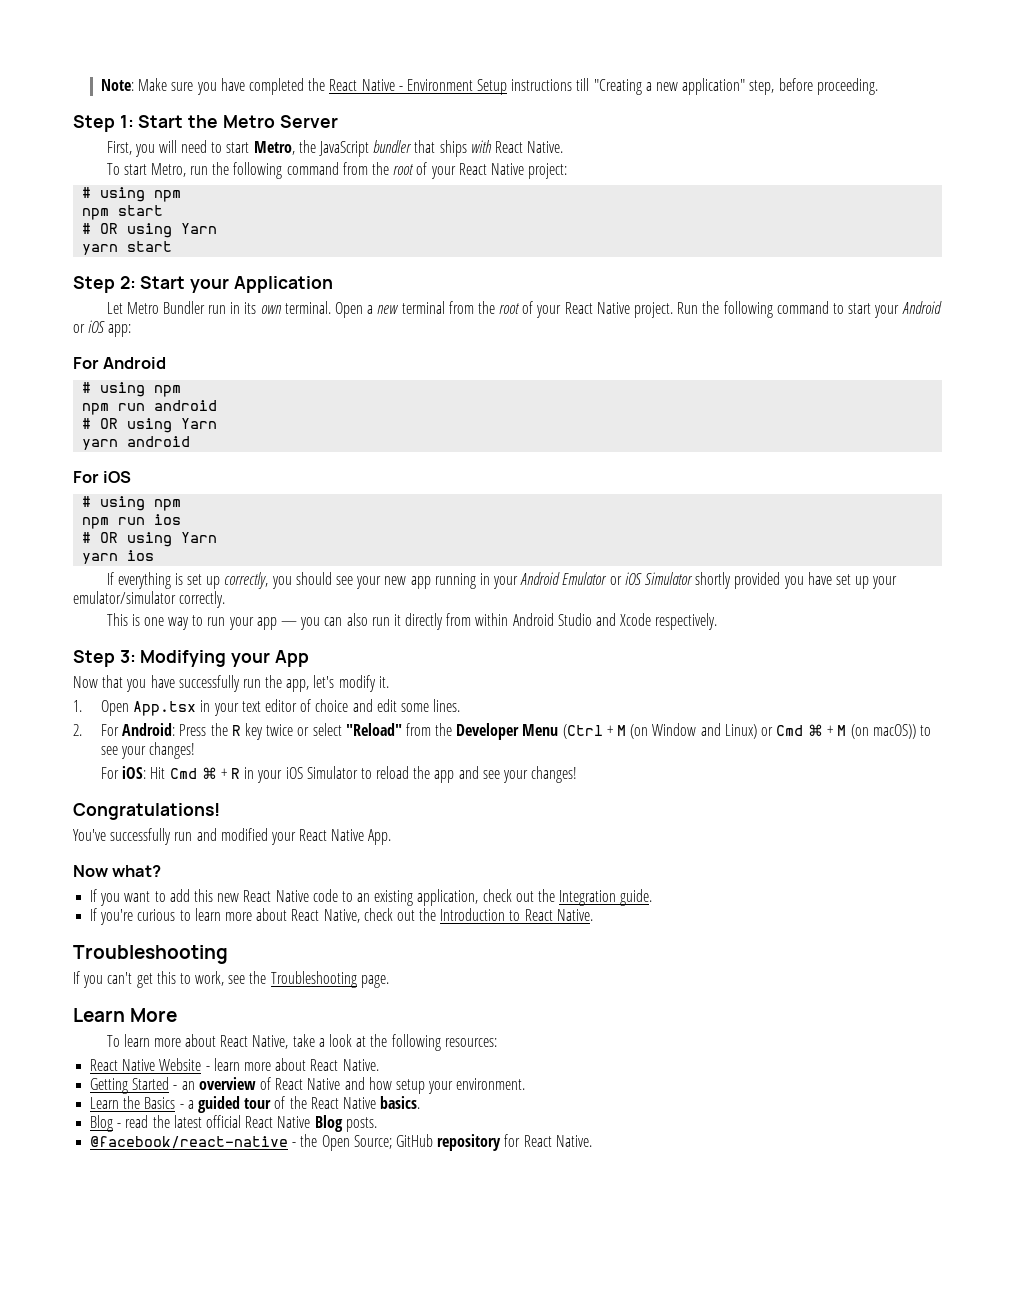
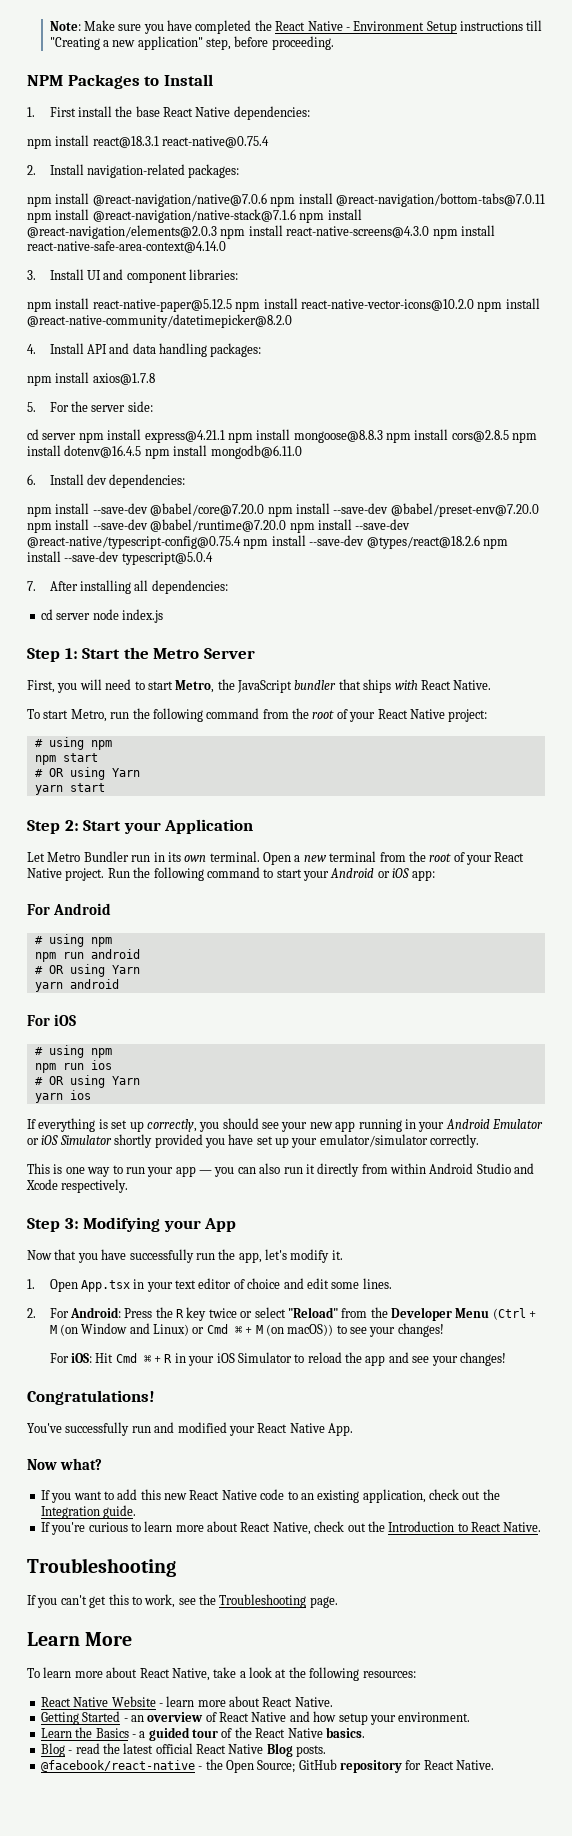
+ NPM Packages to Install
+ 1. First install the base React Native dependencies:
+ npm install react@18.3.1 react-native@0.75.4
+ 2. Install navigation-related packages:
+ npm install @react-navigation/native@7.0.6 npm install @react-navigation/bottom-tabs@7.0.11 npm install @react-navigation/native-stack@7.1.6 npm install @react-navigation/elements@2.0.3 npm install react-native-screens@4.3.0 npm install react-native-safe-area-context@4.14.0
+ 3. Install UI and component libraries:
+ npm install react-native-paper@5.12.5 npm install react-native-vector-icons@10.2.0 npm install @react-native-community/datetimepicker@8.2.0
+ 4. Install API and data handling packages:
+ npm install axios@1.7.8
+ 5. For the server side:
+ cd server npm install express@4.21.1 npm install mongoose@8.8.3 npm install cors@2.8.5 npm install dotenv@16.4.5 npm install mongodb@6.11.0
+ 6. Install dev dependencies:
+ npm install --save-dev @babel/core@7.20.0 npm install --save-dev @babel/preset-env@7.20.0 npm install --save-dev @babel/runtime@7.20.0 npm install --save-dev @react-native/typescript-config@0.75.4 npm install --save-dev @types/react@18.2.6 npm install --save-dev typescript@5.0.4
+ 7. After installing all dependencies:
+ cd server node index.js

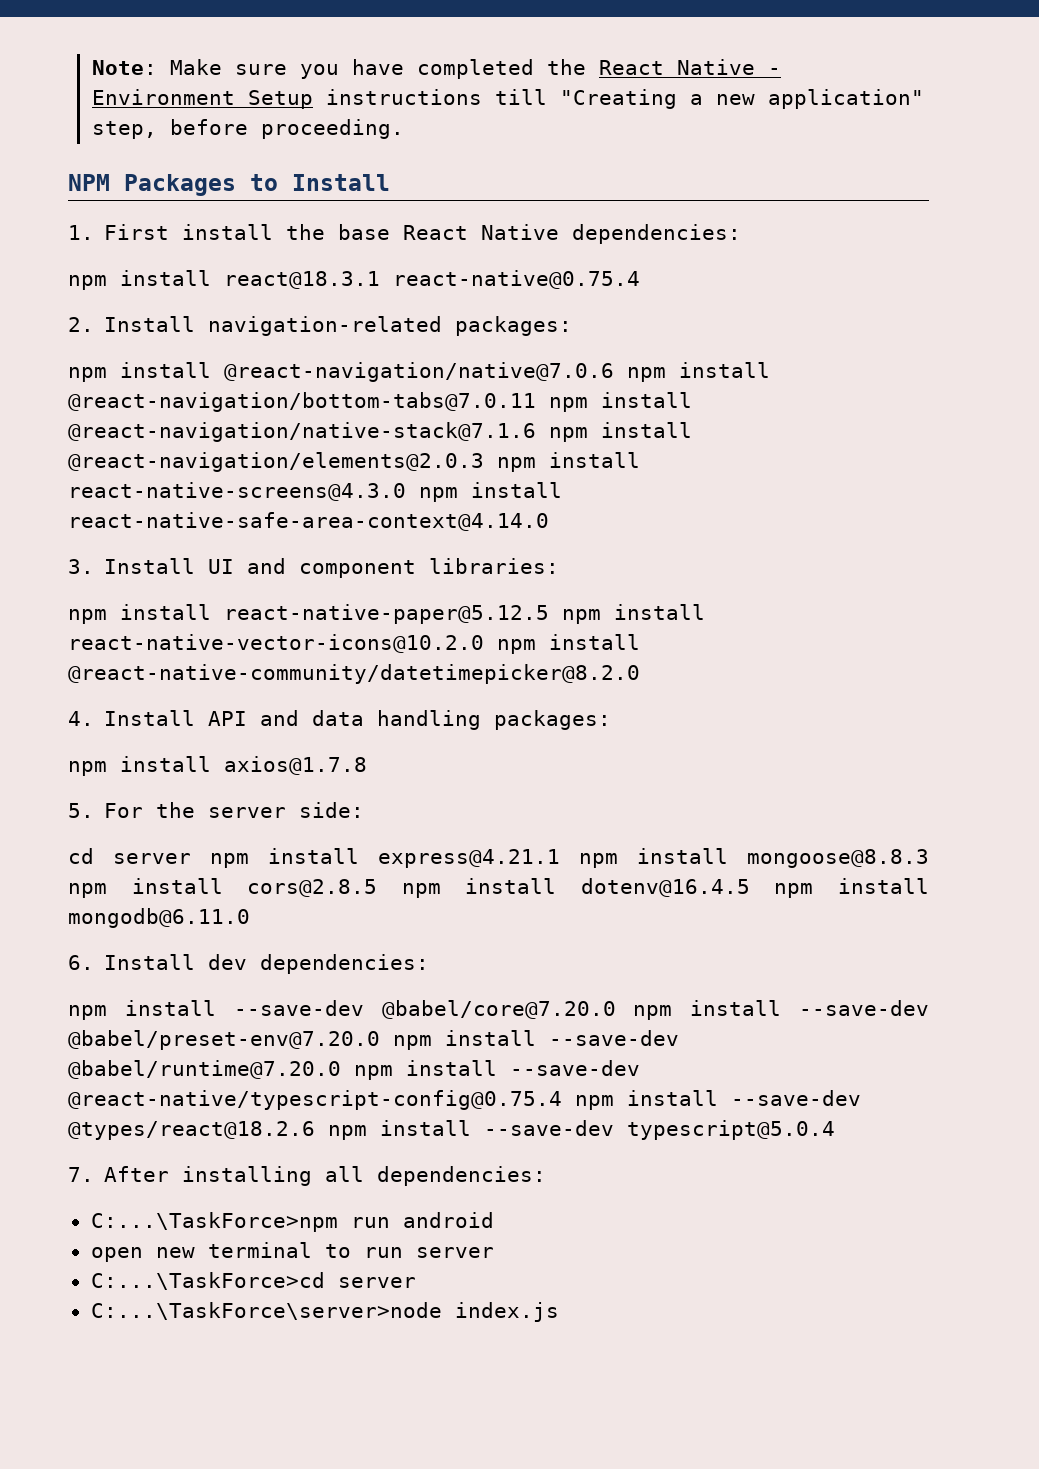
- cd server node index.js
- Step 1: Start the Metro Server
- First, you will need to start Metro, the JavaScript bundler that ships with React Native.
- To start Metro, run the following command from the root of your React Native project:
- # using npm
- npm start
- # OR using Yarn
- yarn start
- Step 2: Start your Application
- Let Metro Bundler run in its own terminal. Open a new terminal from the root of your React Native project. Run the following command to start your Android or iOS app:
- For Android
- # using npm
- npm run android
- # OR using Yarn
- yarn android
- For iOS
- # using npm
- npm run ios
- # OR using Yarn
- yarn ios
- If everything is set up correctly, you should see your new app running in your Android Emulator or iOS Simulator shortly provided you have set up your emulator/simulator correctly.
- This is one way to run your app — you can also run it directly from within Android Studio and Xcode respectively.
- Step 3: Modifying your App
- Now that you have successfully run the app, let's modify it.
- 1. Open App.tsx in your text editor of choice and edit some lines.
- 2. For Android: Press the R key twice or select "Reload" from the Developer Menu (Ctrl + M (on Window and Linux) or Cmd ⌘ + M (on macOS)) to see your changes!
- For iOS: Hit Cmd ⌘ + R in your iOS Simulator to reload the app and see your changes!
- Congratulations!
- You've successfully run and modified your React Native App.
- Now what?
- If you want to add this new React Native code to an existing application, check out the Integration guide.
- If you're curious to learn more about React Native, check out the Introduction to React Native.
- Troubleshooting
- If you can't get this to work, see the Troubleshooting page.
- Learn More
- To learn more about React Native, take a look at the following resources:
- React Native Website - learn more about React Native.
- Getting Started - an overview of React Native and how setup your environment.
- Learn the Basics - a guided tour of the React Native basics.
- Blog - read the latest official React Native Blog posts.
- @facebook/react-native - the Open Source; GitHub repository for React Native.
+ C:...\TaskForce>npm run android
+ open new terminal to run server
+ C:...\TaskForce>cd server
+ C:...\TaskForce\server>node index.js

